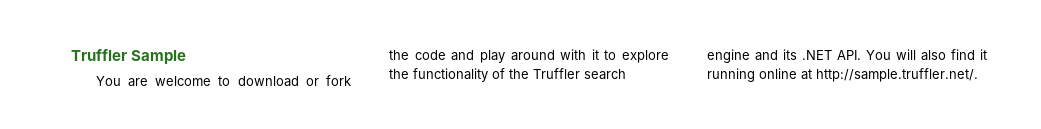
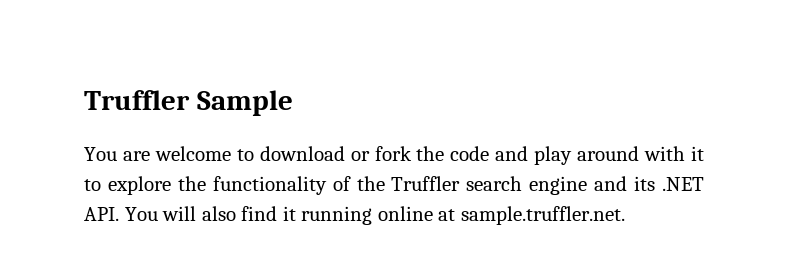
- You are welcome to download or fork the code and play around with it to explore the functionality of the Truffler search engine and its .NET API. You will also find it running online at http://sample.truffler.net/.
+ You are welcome to download or fork the code and play around with it to explore the functionality of the Truffler search engine and its .NET API. You will also find it running online at sample.truffler.net.

